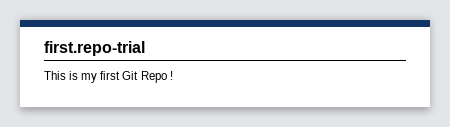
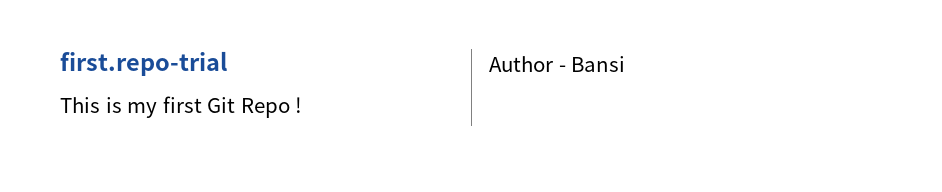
+ Author - Bansi

